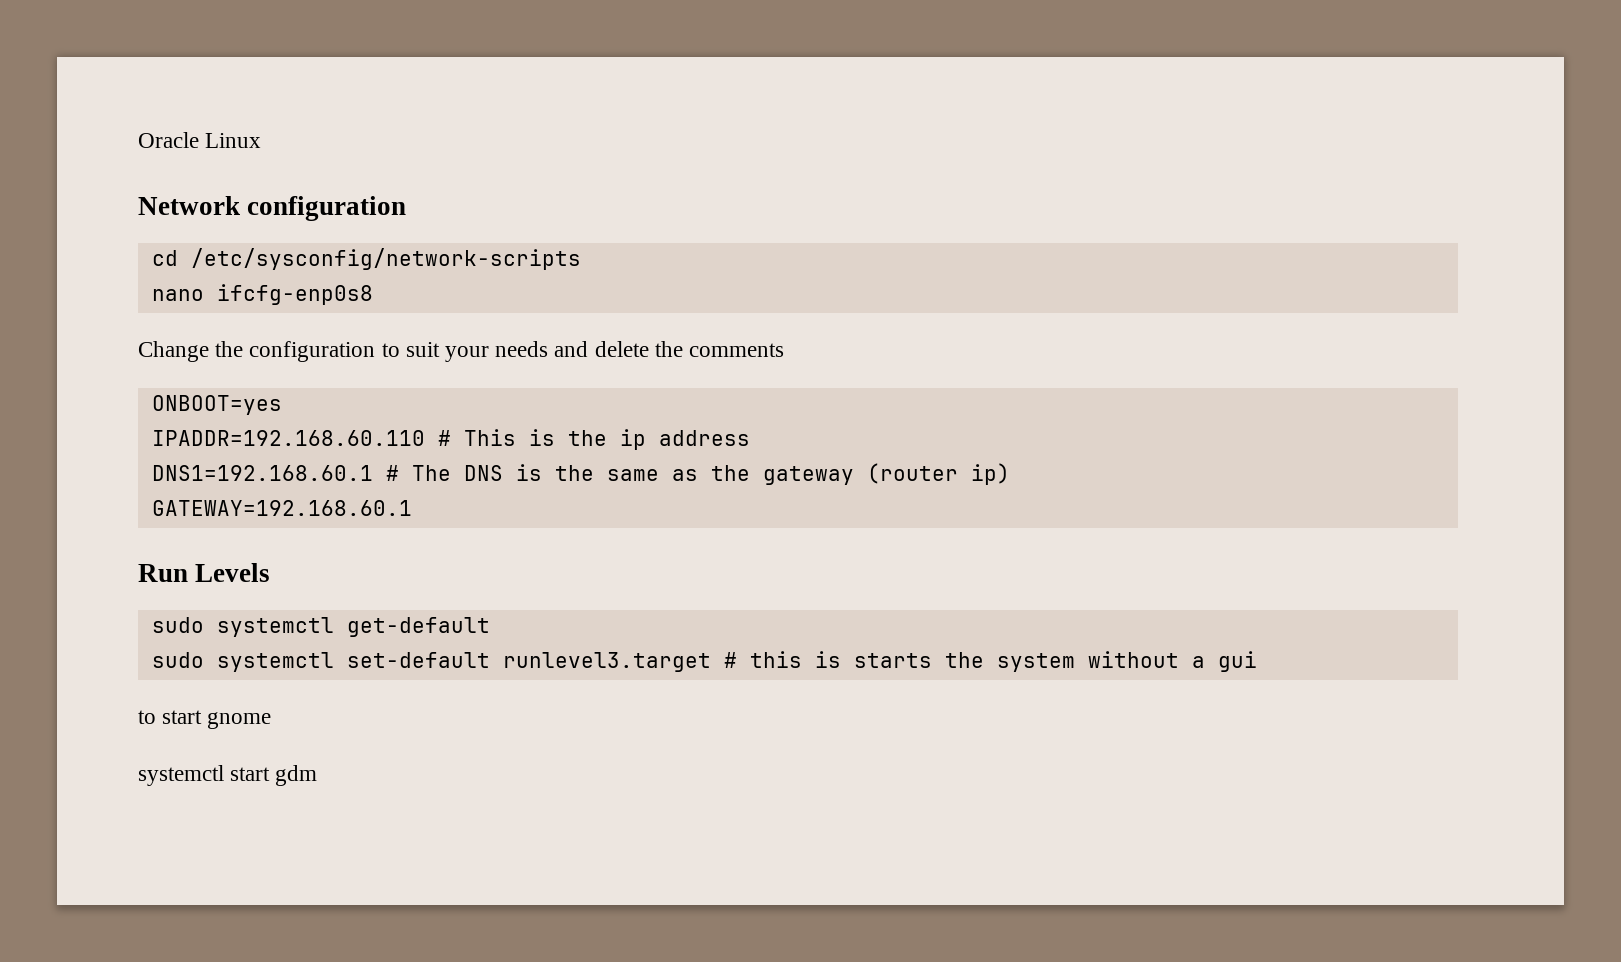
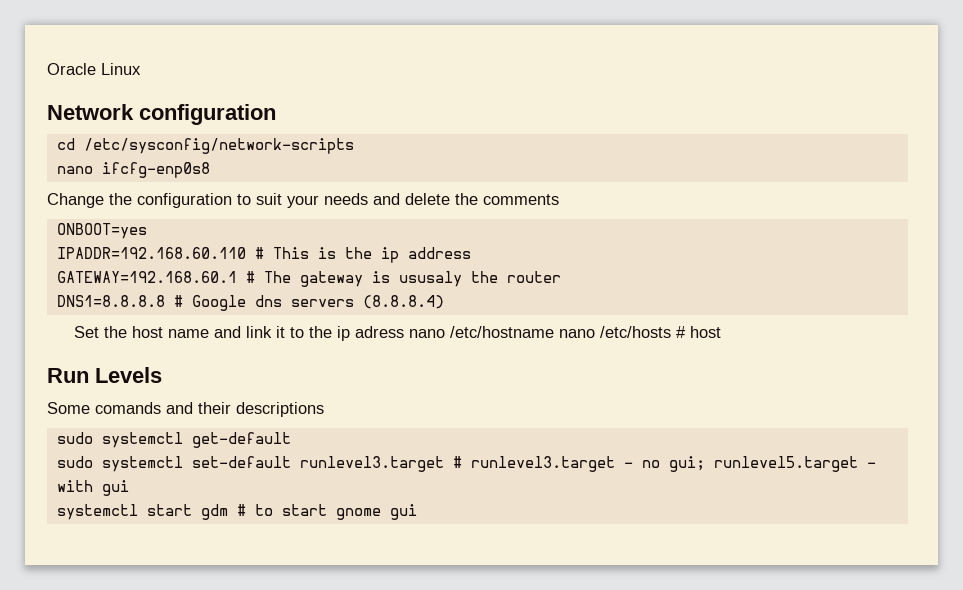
- DNS1=192.168.60.1 # The DNS is the same as the gateway (router ip)
- GATEWAY=192.168.60.1
+ GATEWAY=192.168.60.1 # The gateway is ususaly the router
+ DNS1=8.8.8.8 # Google dns servers (8.8.8.4)
+ Set the host name and link it to the ip adress nano /etc/hostname nano /etc/hosts # host
  Run Levels
+ Some comands and their descriptions
- sudo systemctl set-default runlevel3.target # this is starts the system without a gui
- to start gnome
- systemctl start gdm
+ sudo systemctl set-default runlevel3.target # runlevel3.target - no gui; runlevel5.target - with gui
+ systemctl start gdm # to start gnome gui

